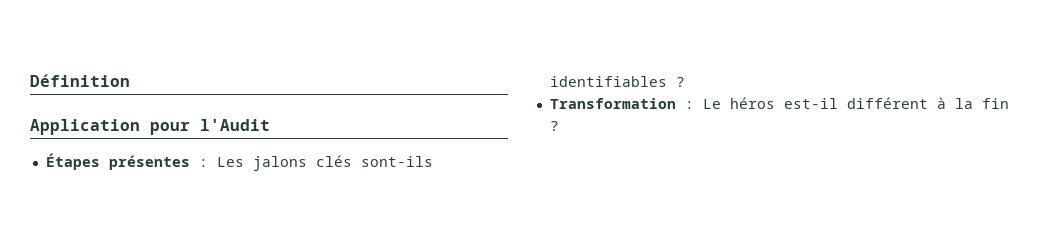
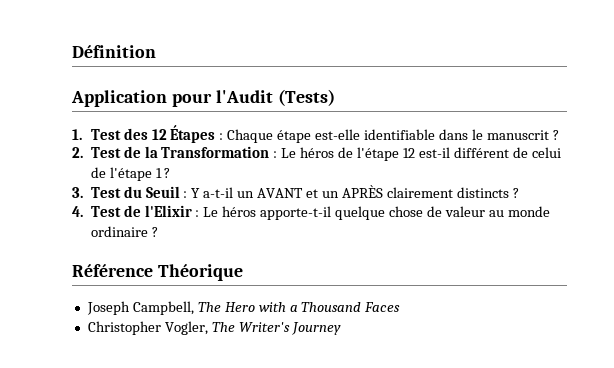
- Application pour l'Audit
- Étapes présentes : Les jalons clés sont-ils identifiables ?
- Transformation : Le héros est-il différent à la fin ?
+ Application pour l'Audit (Tests)
+ 1. Test des 12 Étapes : Chaque étape est-elle identifiable dans le manuscrit ?
+ 2. Test de la Transformation : Le héros de l'étape 12 est-il différent de celui de l'étape 1 ?
+ 3. Test du Seuil : Y a-t-il un AVANT et un APRÈS clairement distincts ?
+ 4. Test de l'Elixir : Le héros apporte-t-il quelque chose de valeur au monde ordinaire ?
+ Référence Théorique
+ Joseph Campbell, The Hero with a Thousand Faces
+ Christopher Vogler, The Writer's Journey

